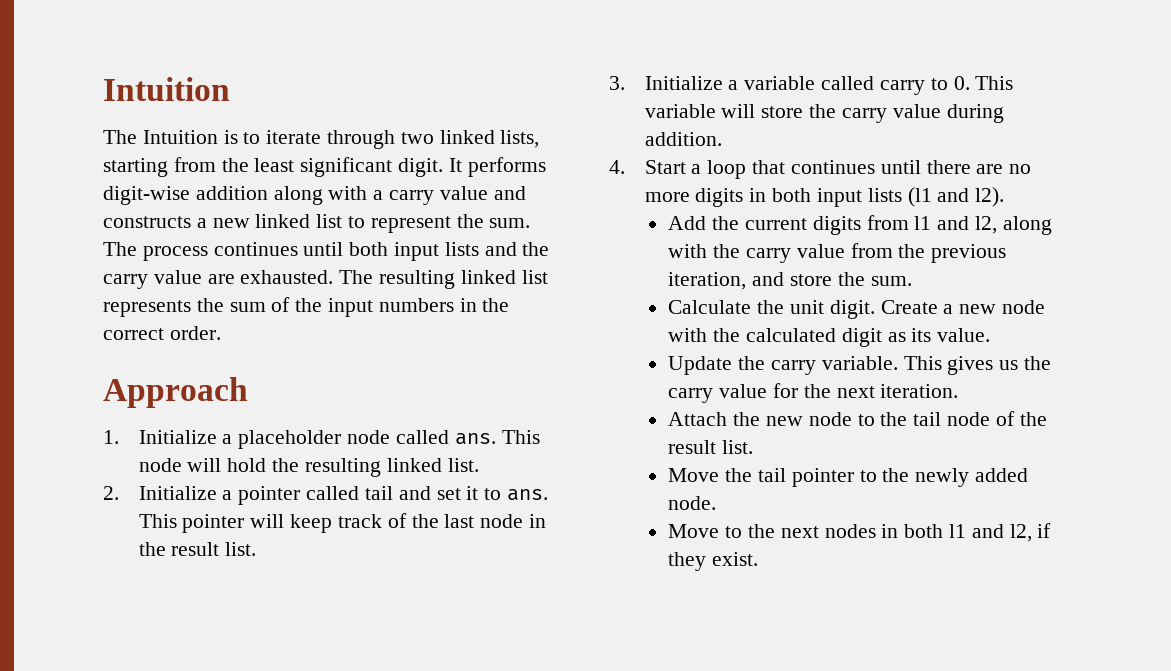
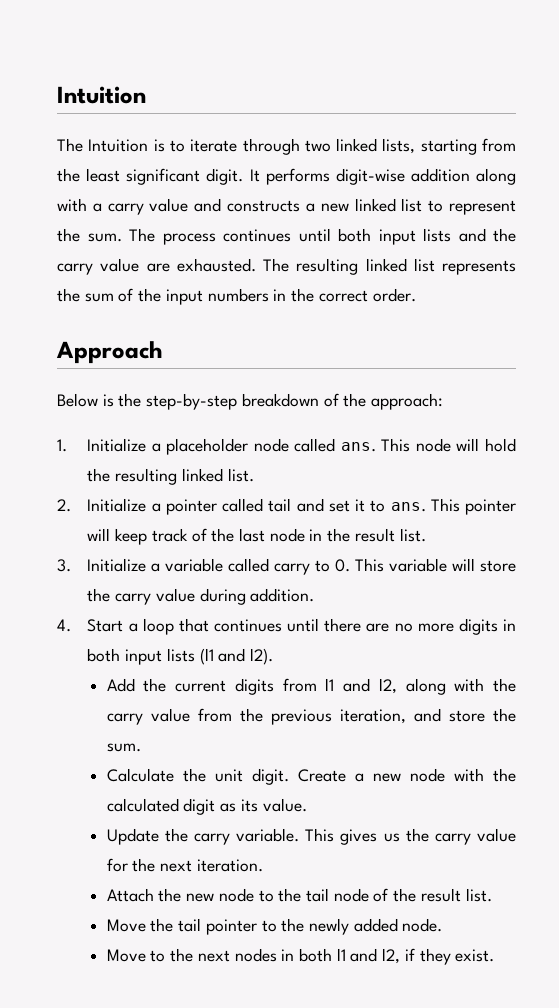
+ Below is the step-by-step breakdown of the approach:

